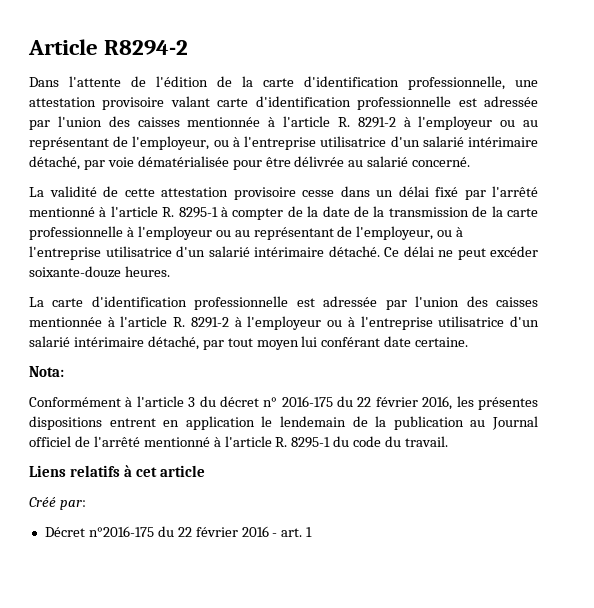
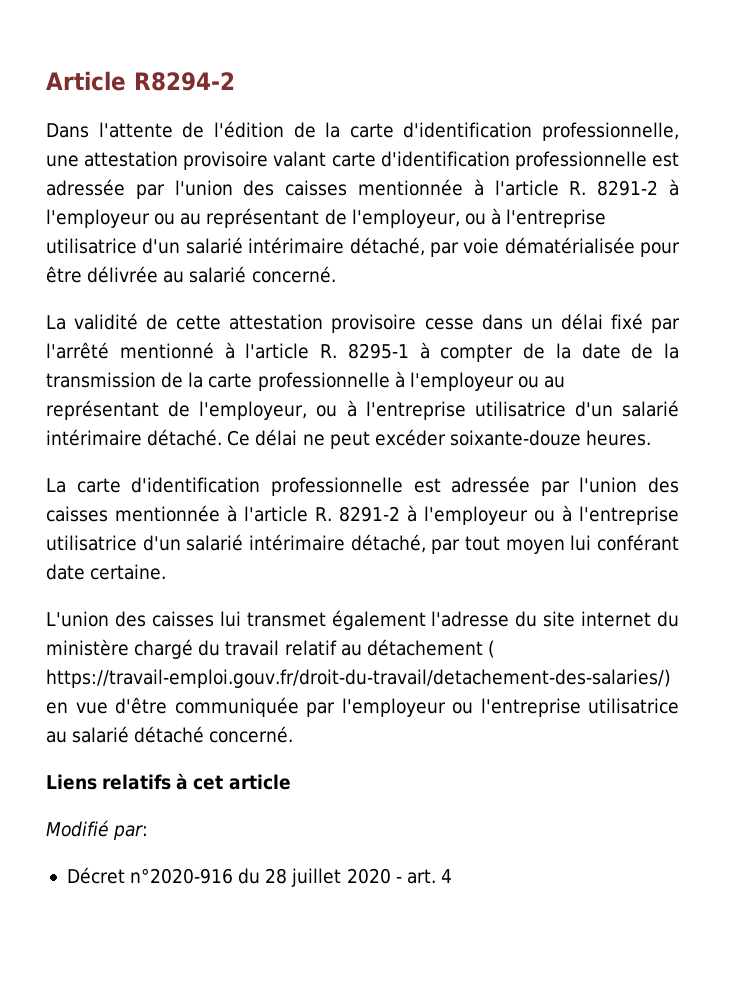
- Nota:
- Conformément à l'article 3 du décret n° 2016-175 du 22 février 2016, les présentes dispositions entrent en application le lendemain de la publication au Journal officiel de l'arrêté mentionné à l'article R. 8295-1 du code du travail.
+ L'union des caisses lui transmet également l'adresse du site internet du ministère chargé du travail relatif au détachement ( https://travail-emploi.gouv.fr/droit-du-travail/detachement-des-salaries/) en vue d'être communiquée par l'employeur ou l'entreprise utilisatrice au salarié détaché concerné.
- Créé par:
+ Modifié par:
- Décret n°2016-175 du 22 février 2016 - art. 1
+ Décret n°2020-916 du 28 juillet 2020 - art. 4

